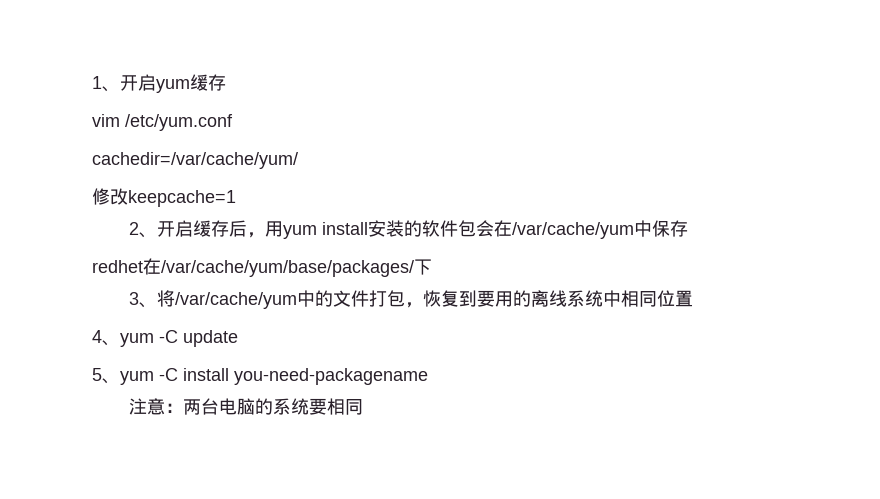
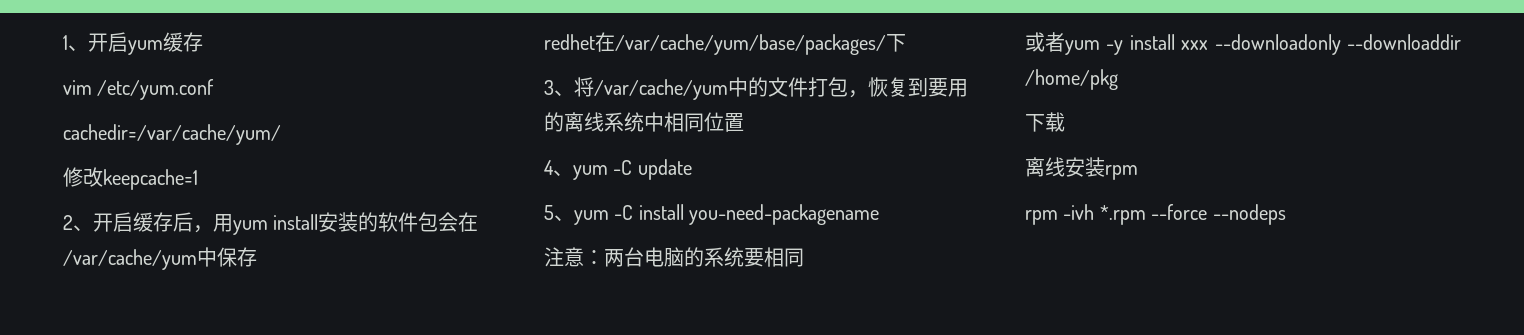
+ 或者yum -y install xxx --downloadonly --downloaddir /home/pkg
+ 下载
+ 离线安装rpm
+ rpm -ivh *.rpm --force --nodeps

